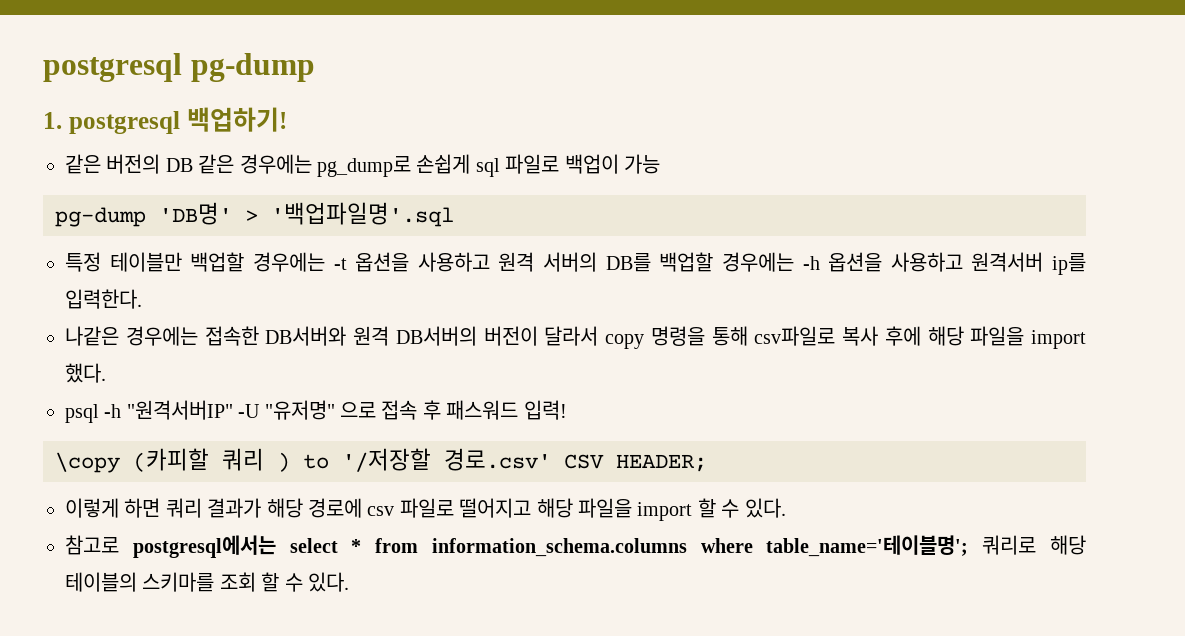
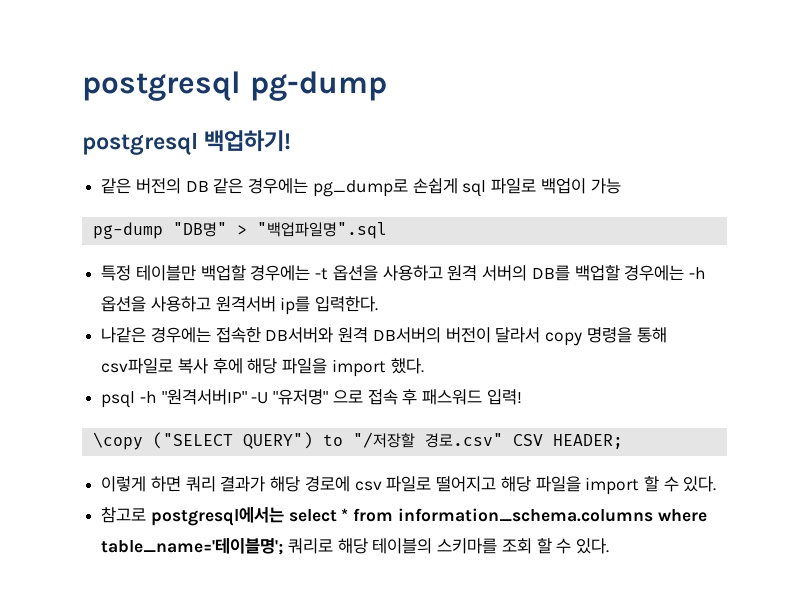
- 1. postgresql 백업하기!
+ postgresql 백업하기!
- pg-dump 'DB명' > '백업파일명'.sql
+ pg-dump "DB명" > "백업파일명".sql
- \copy (카피할 쿼리 ) to '/저장할 경로.csv' CSV HEADER;
+ \copy ("SELECT QUERY") to "/저장할 경로.csv" CSV HEADER;

